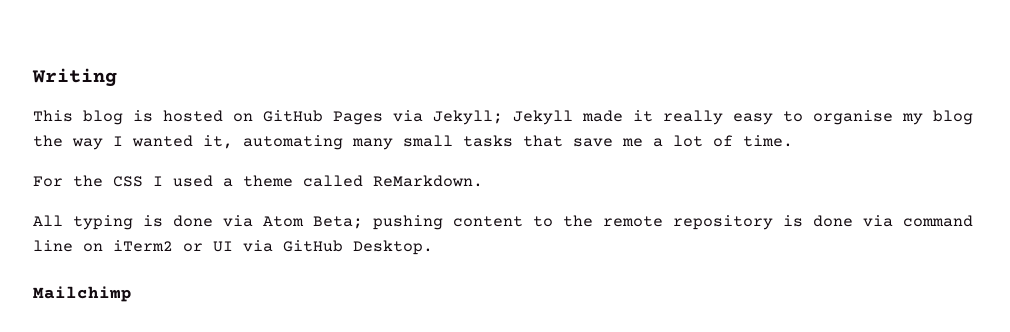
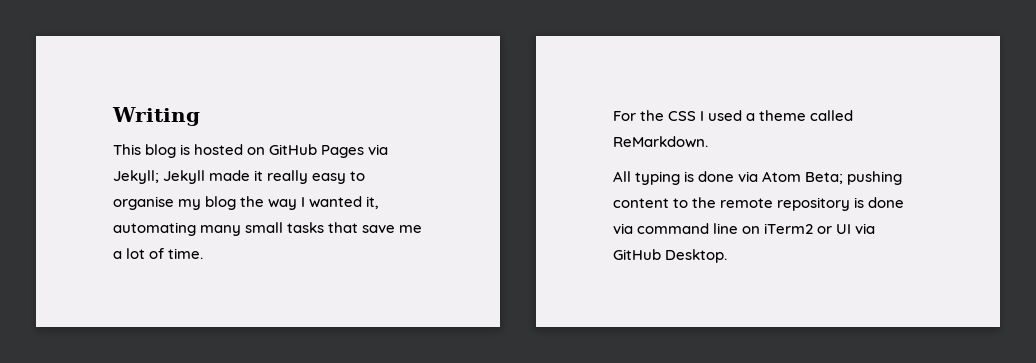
- Mailchimp

